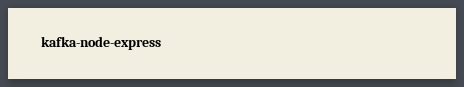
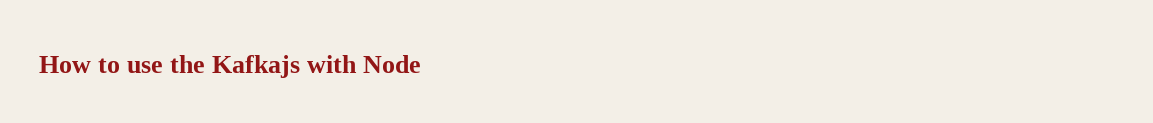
- kafka-node-express
+ How to use the Kafkajs with Node

